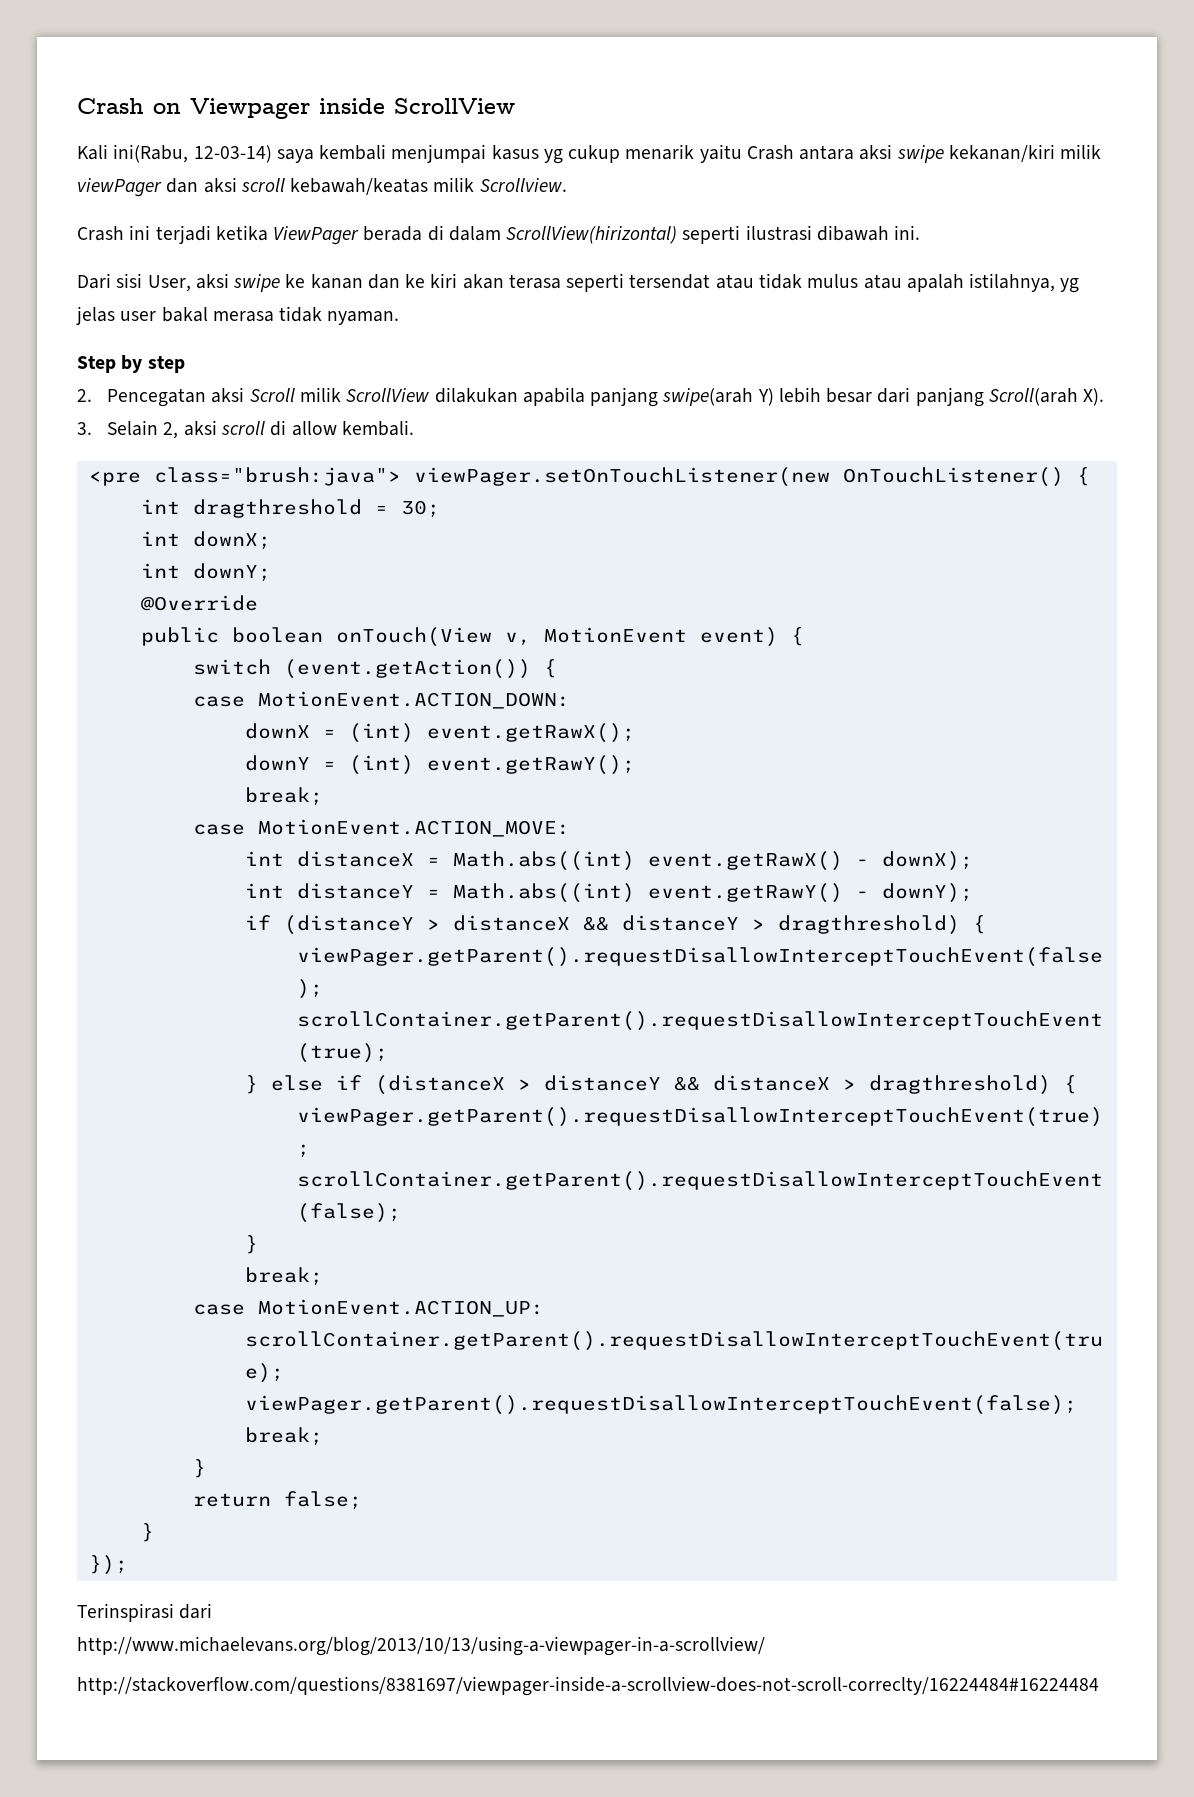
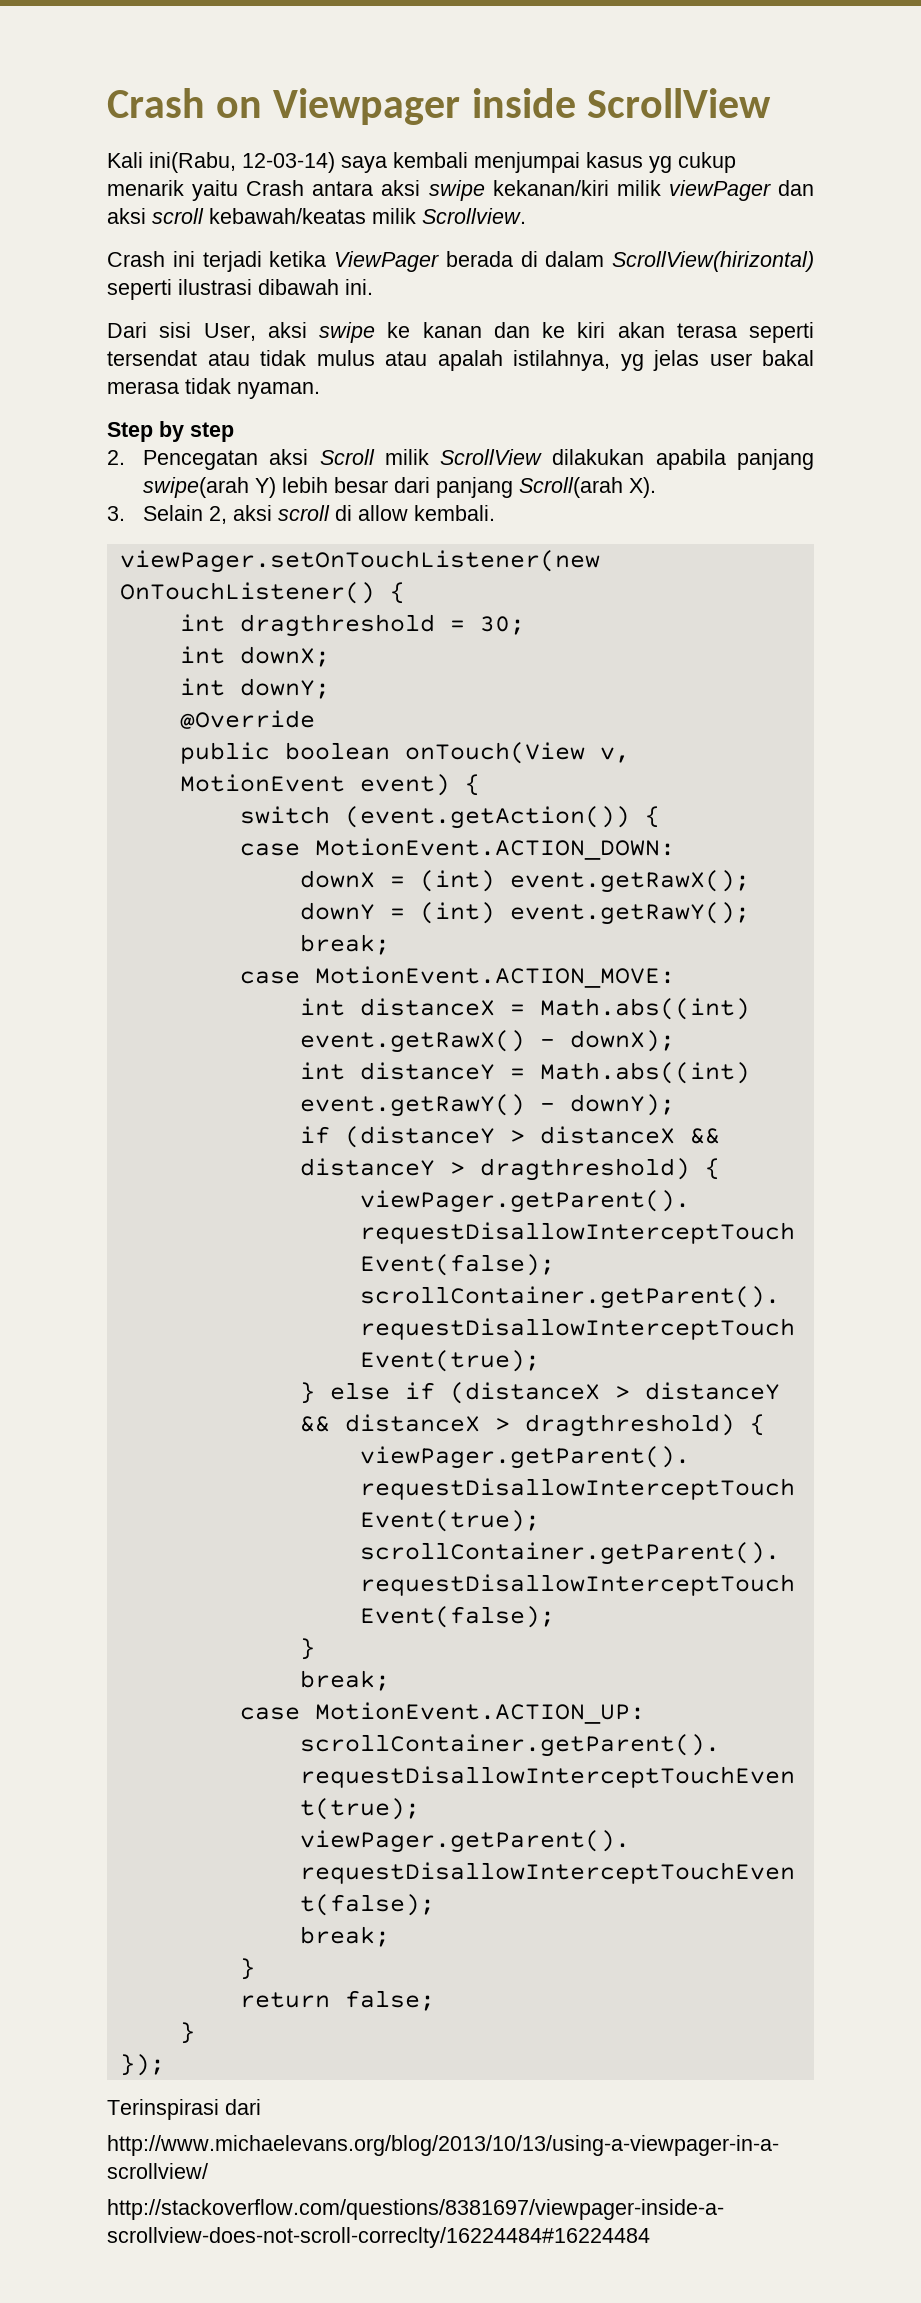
- <pre class="brush:java"> viewPager.setOnTouchListener(new OnTouchListener() {
+ viewPager.setOnTouchListener(new OnTouchListener() {

